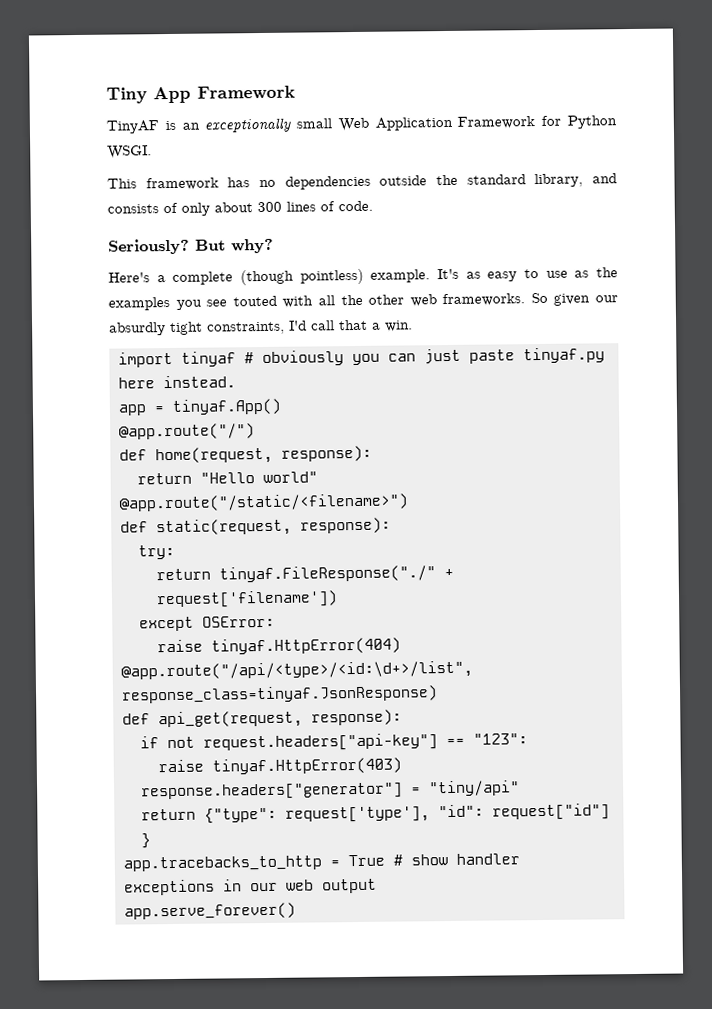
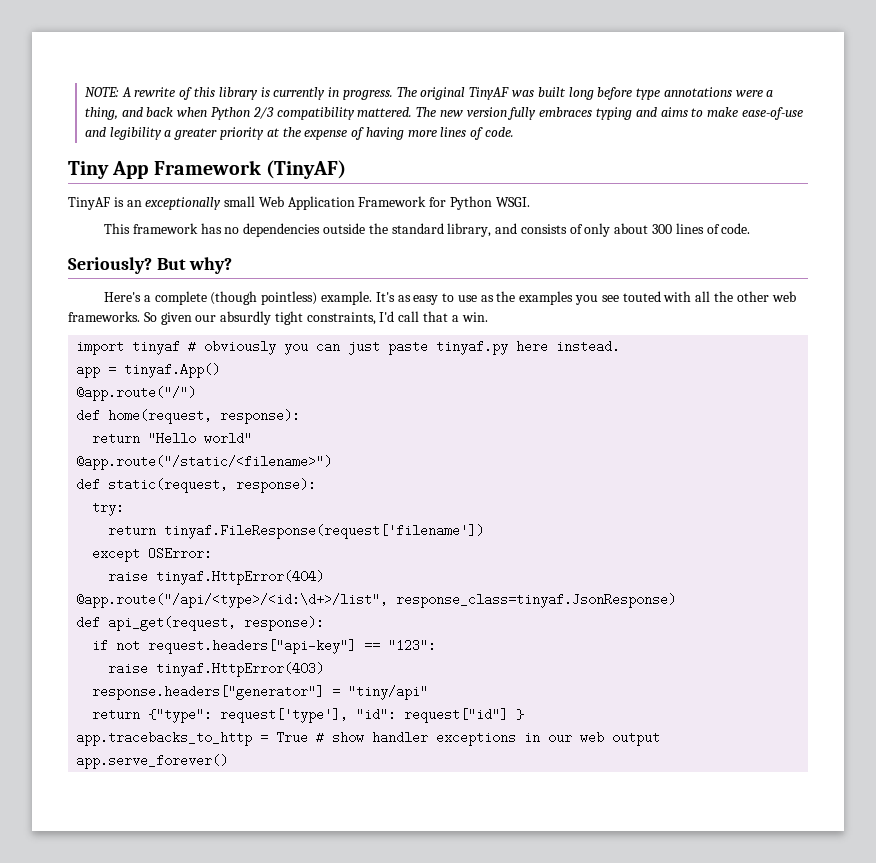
+ NOTE: A rewrite of this library is currently in progress. The original TinyAF was built long before type annotations were a thing, and back when Python 2/3 compatibility mattered. The new version fully embraces typing and aims to make ease-of-use and legibility a greater priority at the expense of having more lines of code.
- Tiny App Framework
+ Tiny App Framework (TinyAF)
- return tinyaf.FileResponse("./" + request['filename'])
+ return tinyaf.FileResponse(request['filename'])

